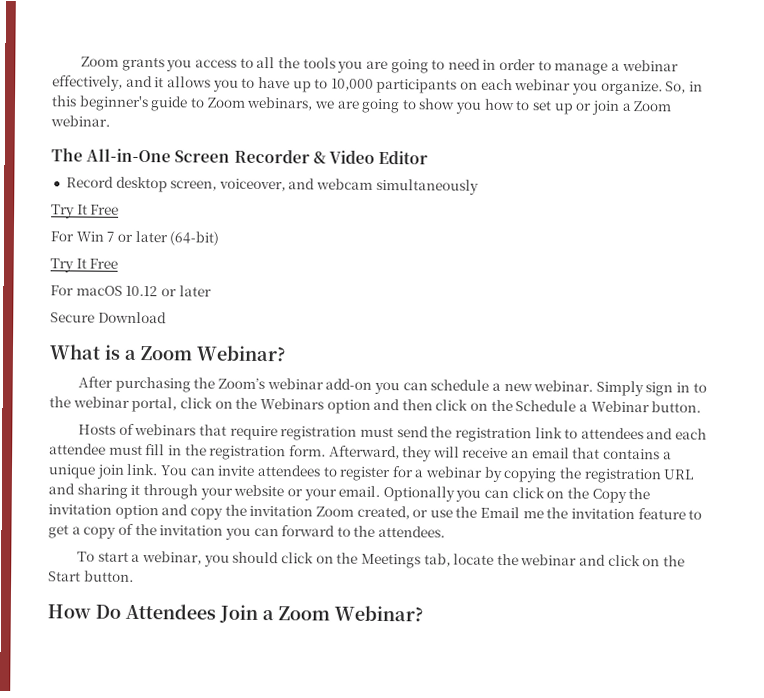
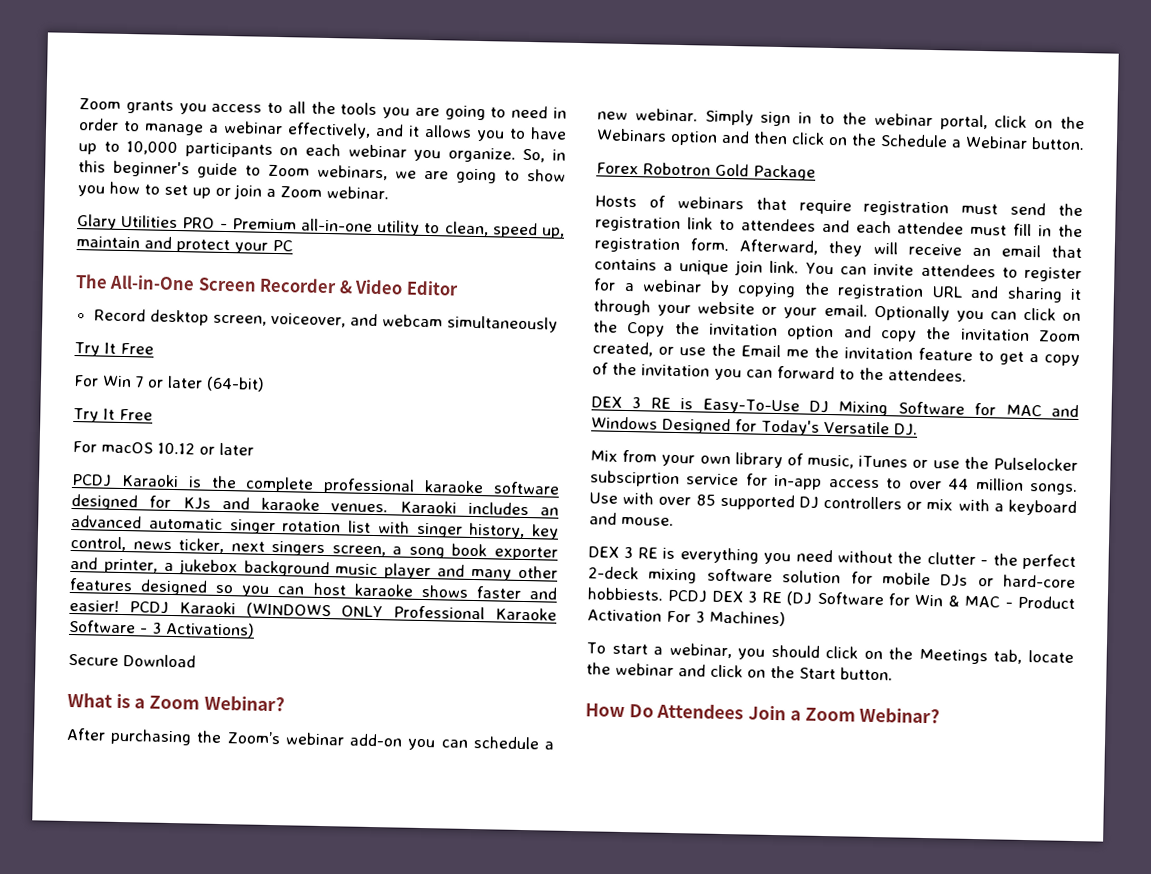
+ Glary Utilities PRO - Premium all-in-one utility to clean, speed up, maintain and protect your PC
+ PCDJ Karaoki is the complete professional karaoke software designed for KJs and karaoke venues. Karaoki includes an advanced automatic singer rotation list with singer history, key control, news ticker, next singers screen, a song book exporter and printer, a jukebox background music player and many other features designed so you can host karaoke shows faster and easier! PCDJ Karaoki (WINDOWS ONLY Professional Karaoke Software - 3 Activations)
+ Forex Robotron Gold Package
+ DEX 3 RE is Easy-To-Use DJ Mixing Software for MAC and Windows Designed for Today's Versatile DJ.
+ Mix from your own library of music, iTunes or use the Pulselocker subsciprtion service for in-app access to over 44 million songs. Use with over 85 supported DJ controllers or mix with a keyboard and mouse.
+ DEX 3 RE is everything you need without the clutter - the perfect 2-deck mixing software solution for mobile DJs or hard-core hobbiests. PCDJ DEX 3 RE (DJ Software for Win & MAC - Product Activation For 3 Machines)

